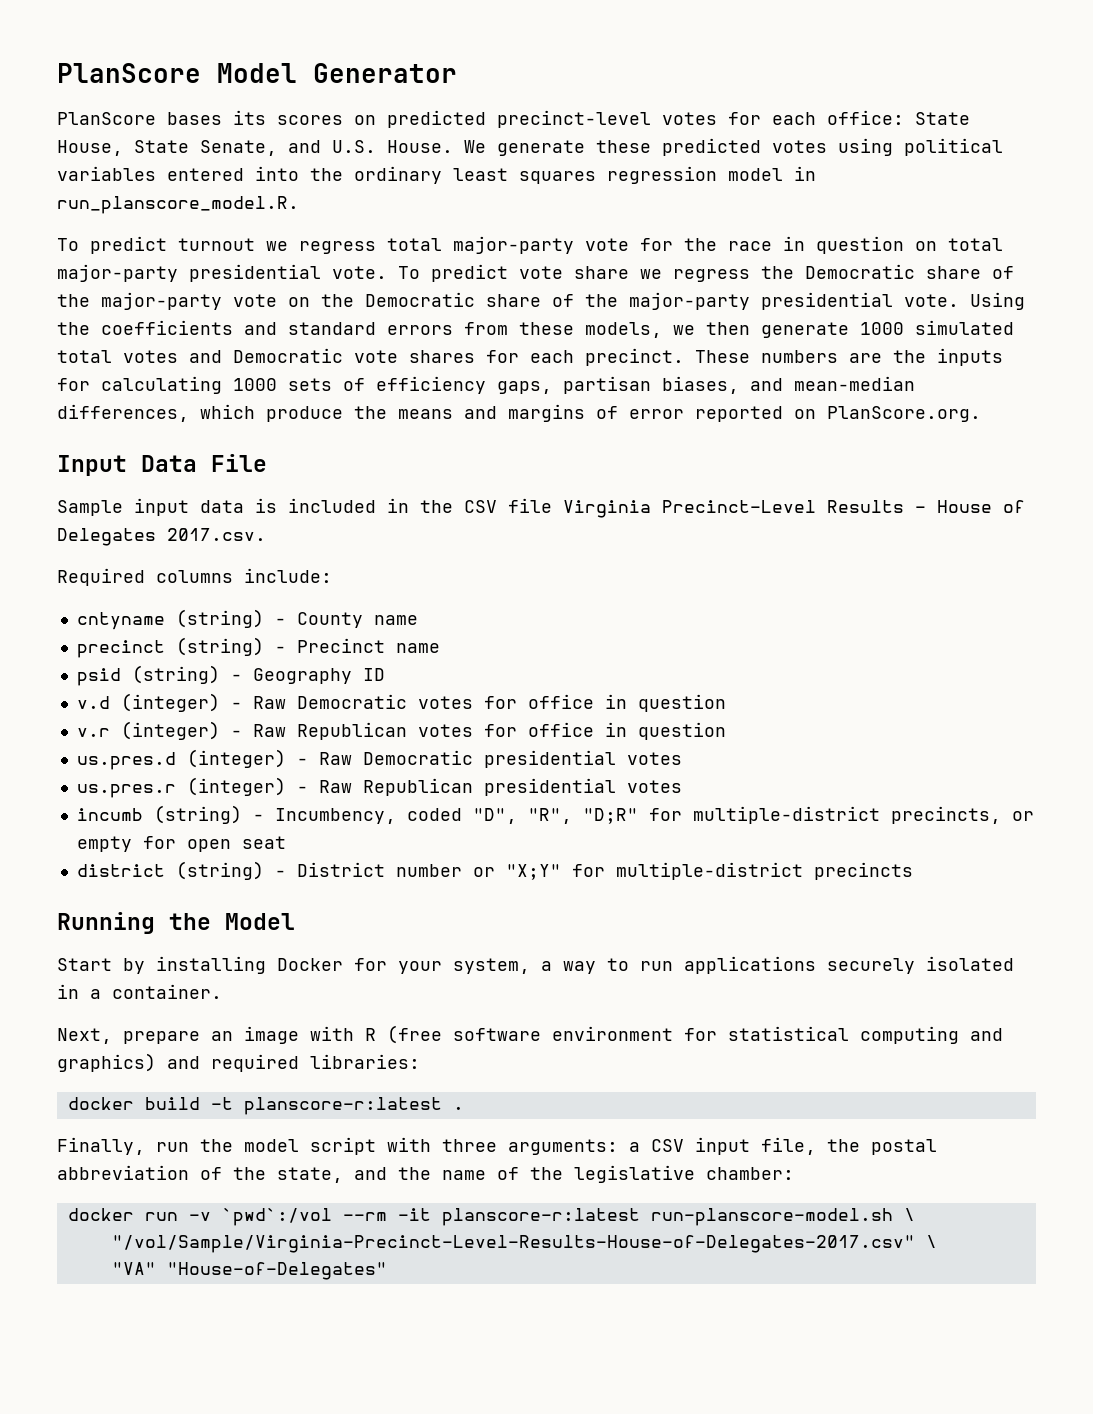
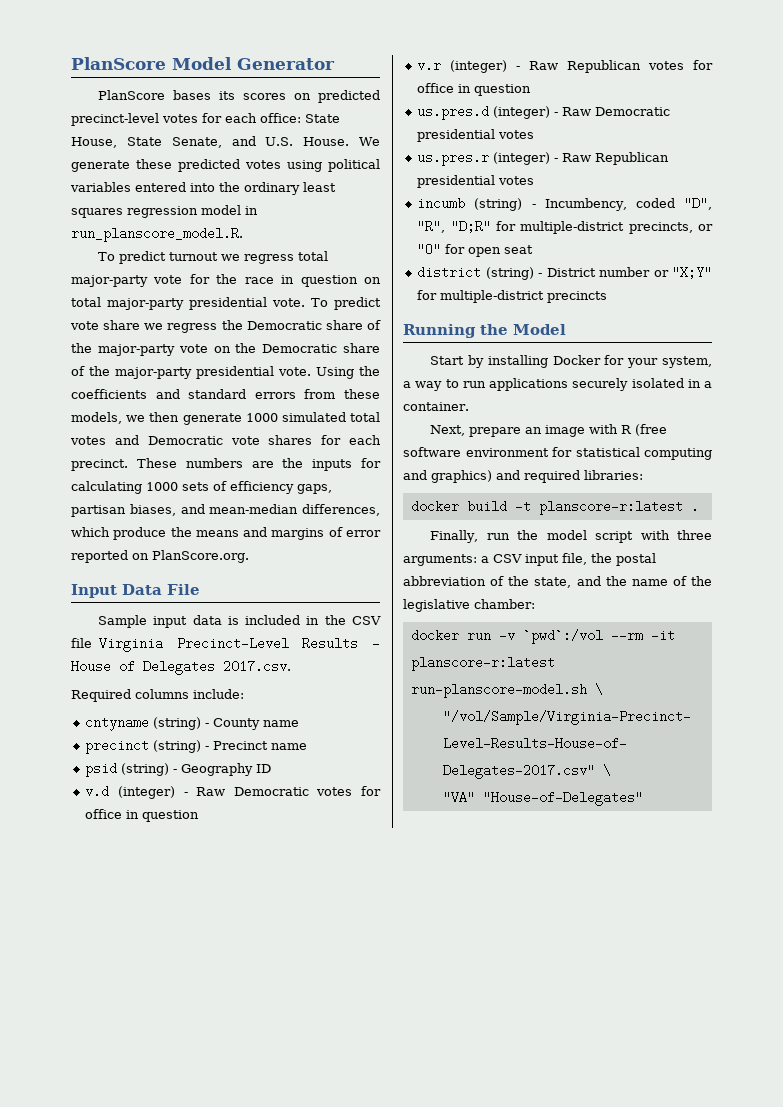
- incumb (string) - Incumbency, coded "D", "R", "D;R" for multiple-district precincts, or empty for open seat
+ incumb (string) - Incumbency, coded "D", "R", "D;R" for multiple-district precincts, or "O" for open seat

